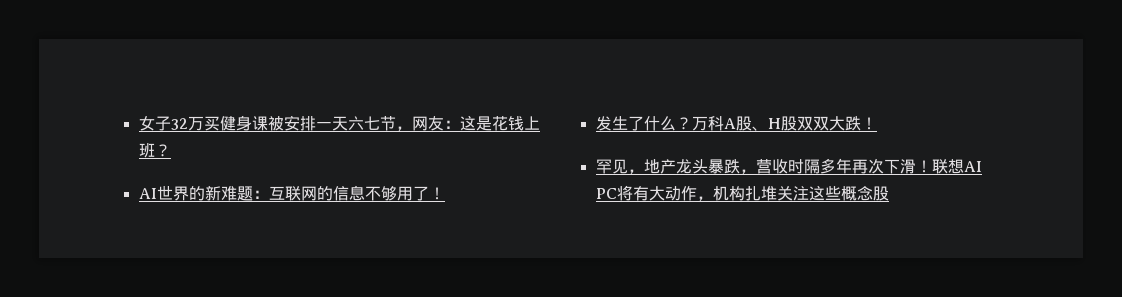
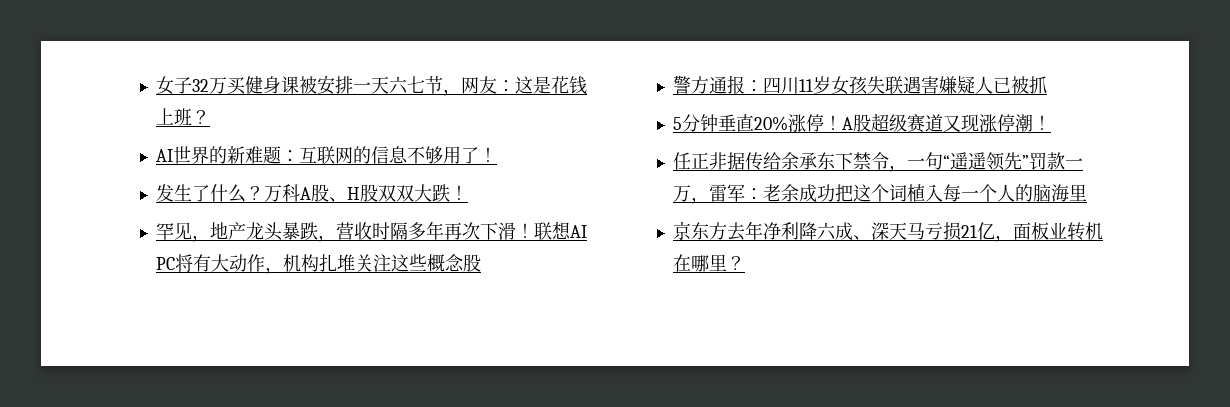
+ 警方通报：四川11岁女孩失联遇害嫌疑人已被抓
+ 5分钟垂直20%涨停！A股超级赛道又现涨停潮！
+ 任正非据传给余承东下禁令，一句“遥遥领先”罚款一万，雷军：老余成功把这个词植入每一个人的脑海里
+ 京东方去年净利降六成、深天马亏损21亿，面板业转机在哪里？

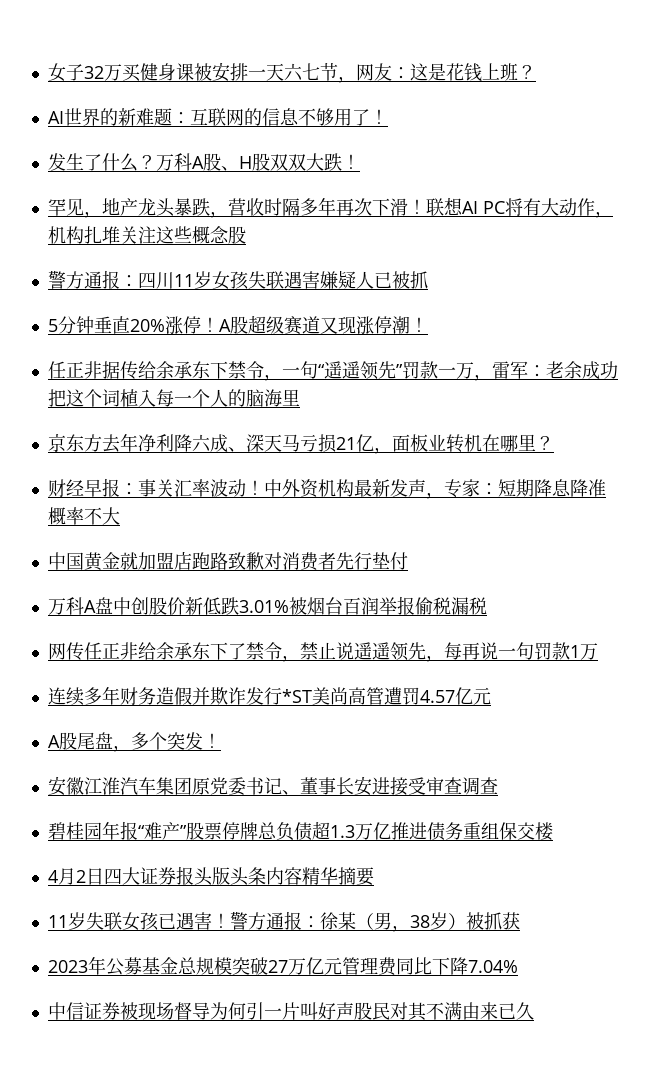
+ 财经早报：事关汇率波动！中外资机构最新发声，专家：短期降息降准概率不大
+ 中国黄金就加盟店跑路致歉对消费者先行垫付
+ 万科A盘中创股价新低跌3.01%被烟台百润举报偷税漏税
+ 网传任正非给余承东下了禁令，禁止说遥遥领先，每再说一句罚款1万
+ 连续多年财务造假并欺诈发行*ST美尚高管遭罚4.57亿元
+ A股尾盘，多个突发！
+ 安徽江淮汽车集团原党委书记、董事长安进接受审查调查
+ 碧桂园年报“难产”股票停牌总负债超1.3万亿推进债务重组保交楼
+ 4月2日四大证券报头版头条内容精华摘要
+ 11岁失联女孩已遇害！警方通报：徐某（男，38岁）被抓获
+ 2023年公募基金总规模突破27万亿元管理费同比下降7.04%
+ 中信证券被现场督导为何引一片叫好声股民对其不满由来已久

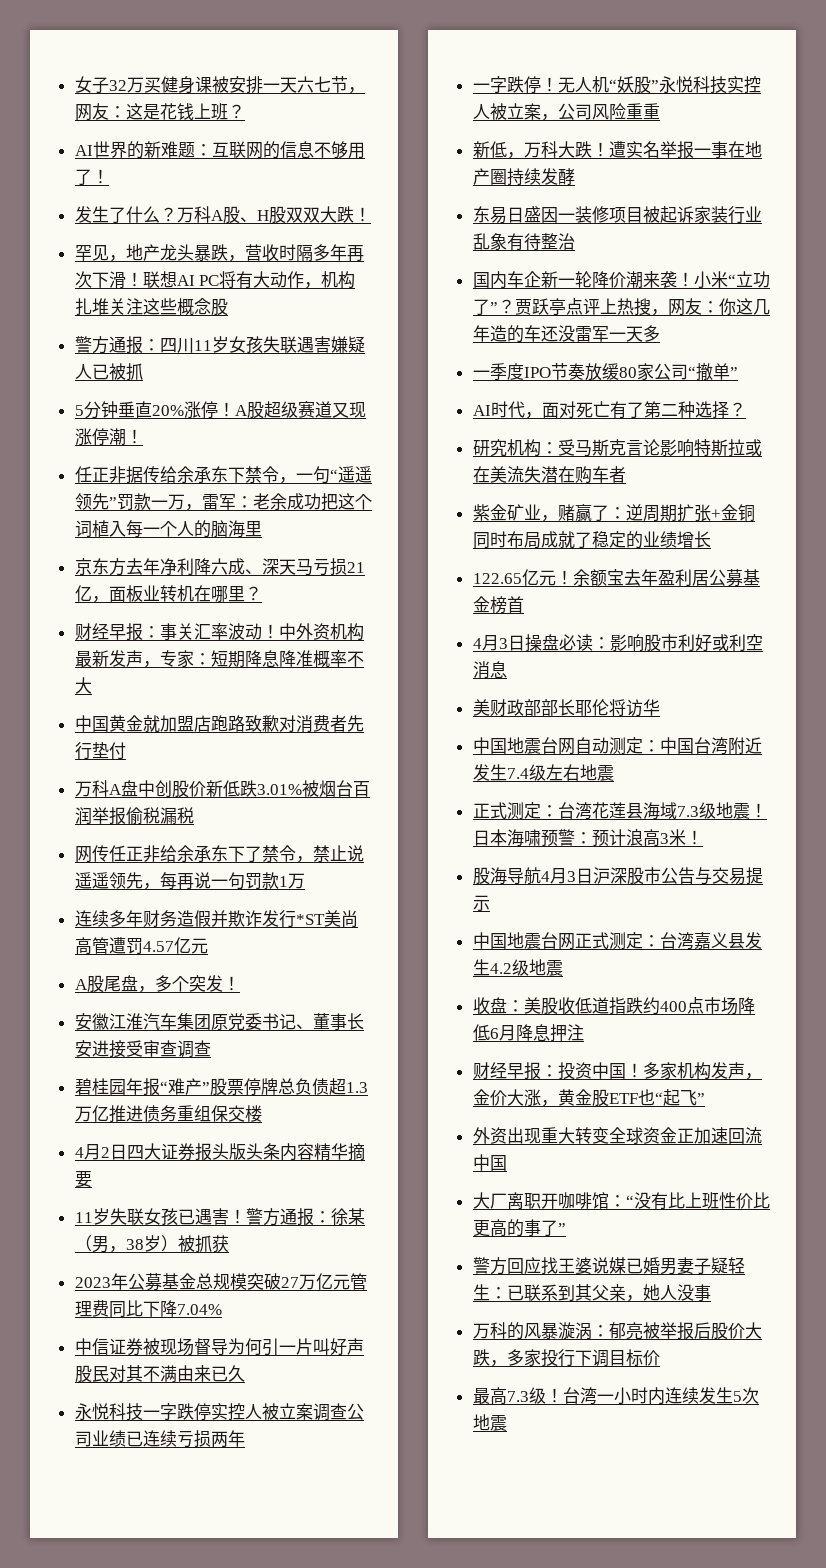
+ 永悦科技一字跌停实控人被立案调查公司业绩已连续亏损两年
+ 一字跌停！无人机“妖股”永悦科技实控人被立案，公司风险重重
+ 新低，万科大跌！遭实名举报一事在地产圈持续发酵
+ 东易日盛因一装修项目被起诉家装行业乱象有待整治
+ 国内车企新一轮降价潮来袭！小米“立功了”？贾跃亭点评上热搜，网友：你这几年造的车还没雷军一天多
+ 一季度IPO节奏放缓80家公司“撤单”
+ AI时代，面对死亡有了第二种选择？
+ 研究机构：受马斯克言论影响特斯拉或在美流失潜在购车者
+ 紫金矿业，赌赢了：逆周期扩张+金铜同时布局成就了稳定的业绩增长
+ 122.65亿元！余额宝去年盈利居公募基金榜首
+ 4月3日操盘必读：影响股市利好或利空消息
+ 美财政部部长耶伦将访华
+ 中国地震台网自动测定：中国台湾附近发生7.4级左右地震
+ 正式测定：台湾花莲县海域7.3级地震！日本海啸预警：预计浪高3米！
+ 股海导航4月3日沪深股市公告与交易提示
+ 中国地震台网正式测定：台湾嘉义县发生4.2级地震
+ 收盘：美股收低道指跌约400点市场降低6月降息押注
+ 财经早报：投资中国！多家机构发声，金价大涨，黄金股ETF也“起飞”
+ 外资出现重大转变全球资金正加速回流中国
+ 大厂离职开咖啡馆：“没有比上班性价比更高的事了”
+ 警方回应找王婆说媒已婚男妻子疑轻生：已联系到其父亲，她人没事
+ 万科的风暴漩涡：郁亮被举报后股价大跌，多家投行下调目标价
+ 最高7.3级！台湾一小时内连续发生5次地震

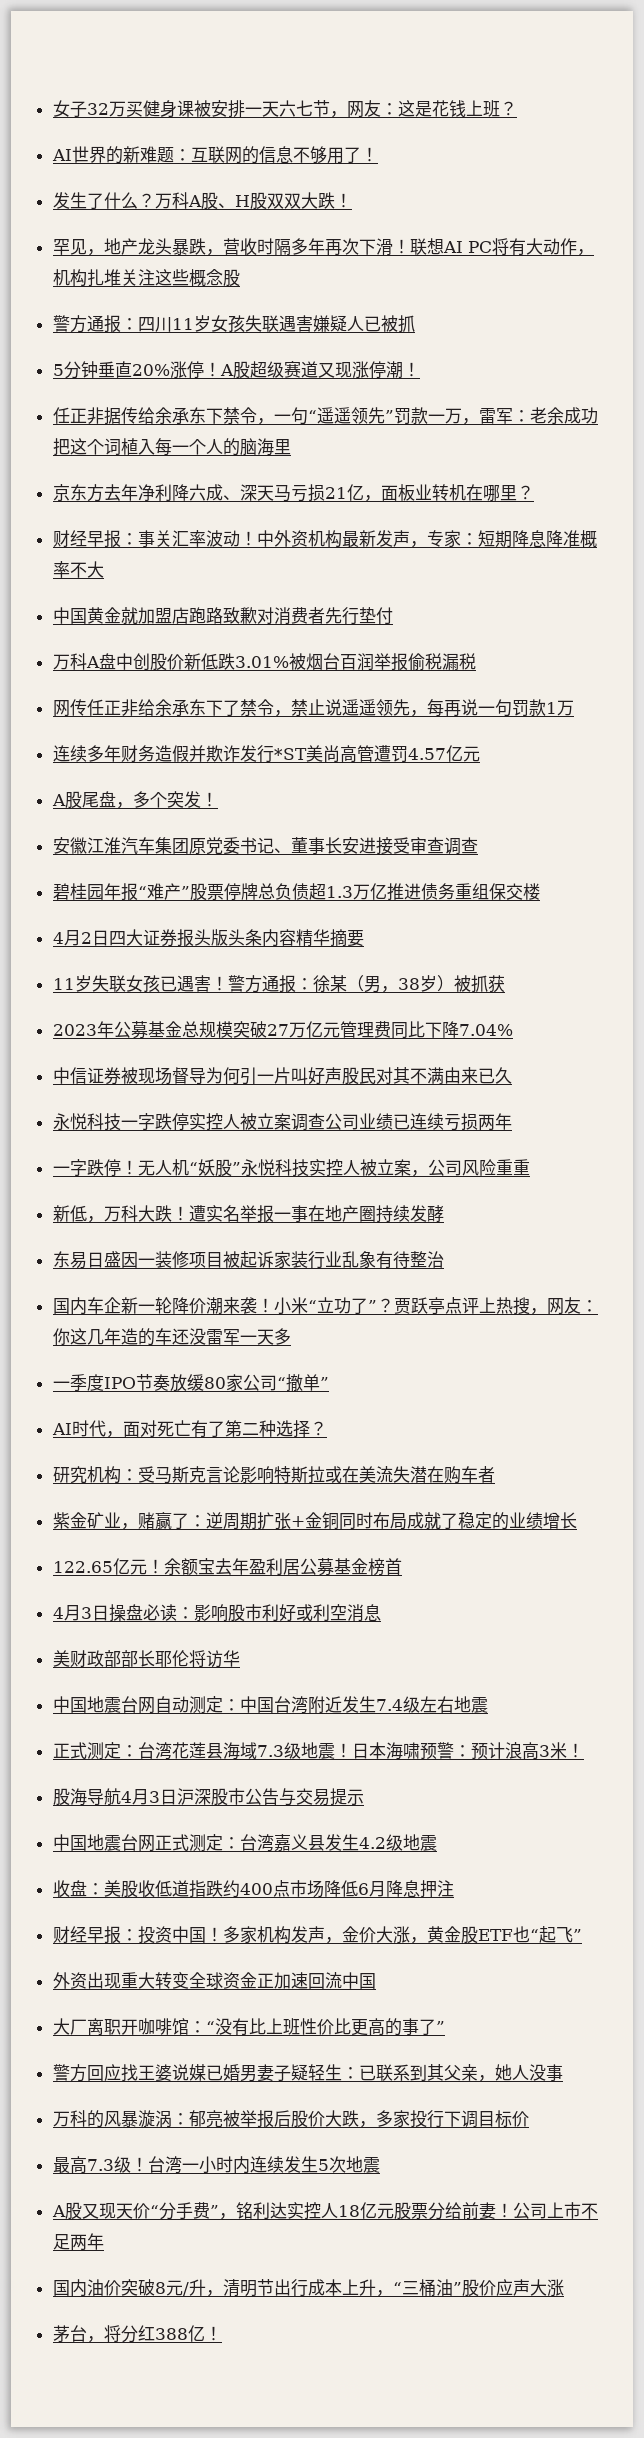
+ A股又现天价“分手费”，铭利达实控人18亿元股票分给前妻！公司上市不足两年
+ 国内油价突破8元/升，清明节出行成本上升，“三桶油”股价应声大涨
+ 茅台，将分红388亿！

